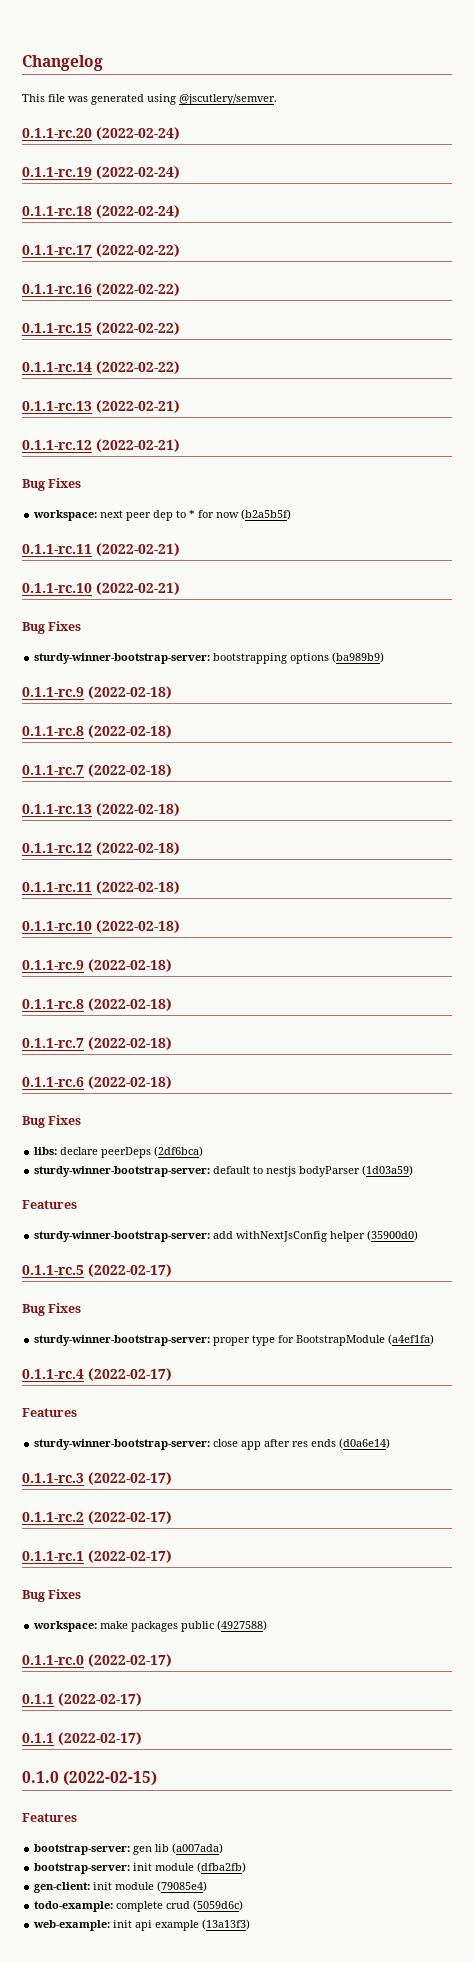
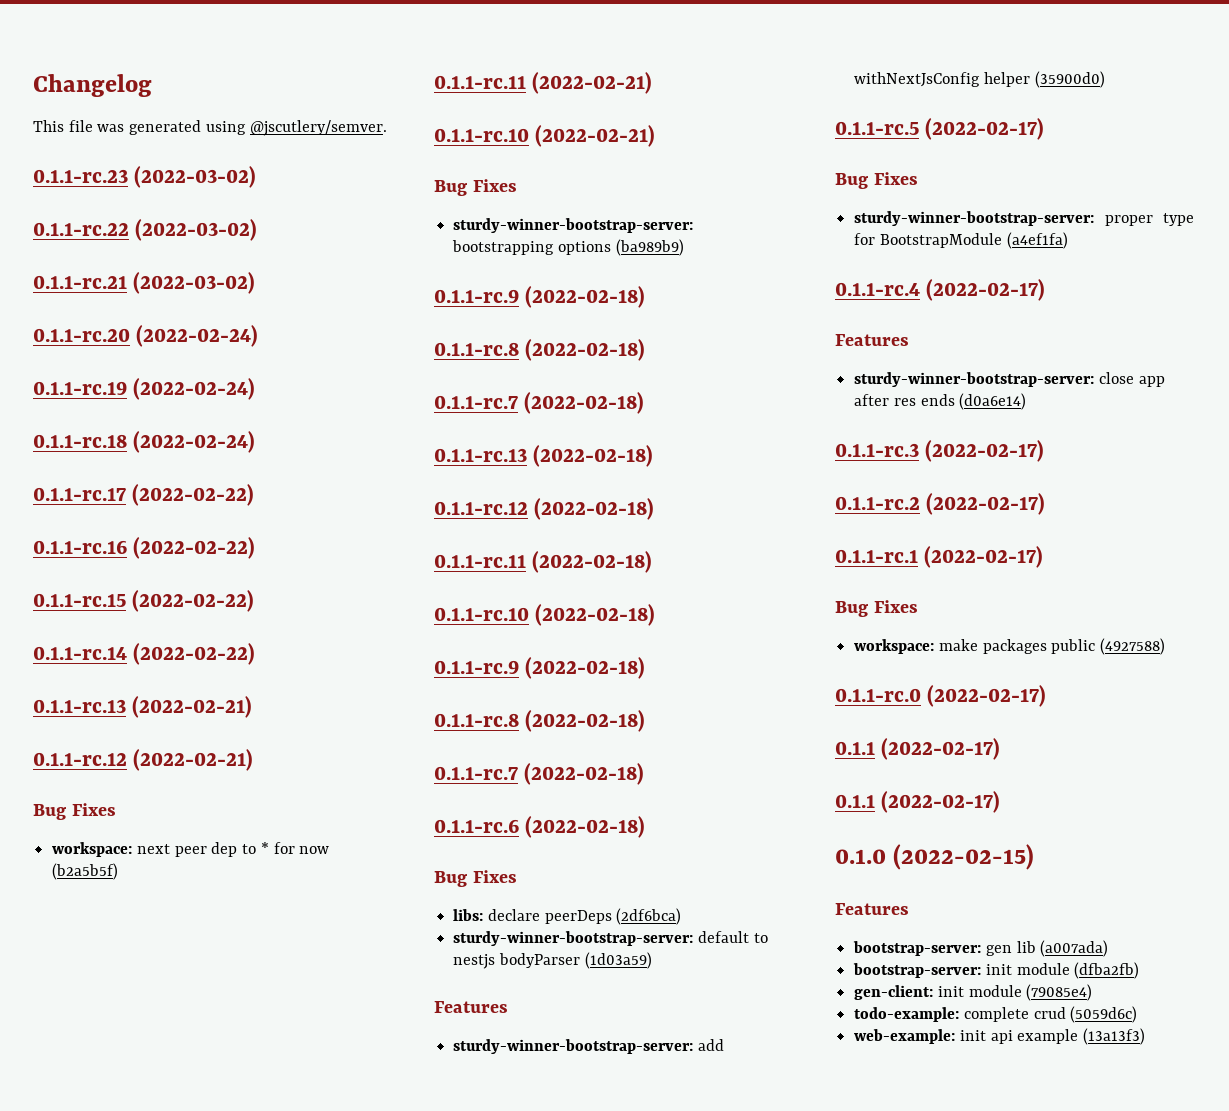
+ 0.1.1-rc.23 (2022-03-02)
+ 0.1.1-rc.22 (2022-03-02)
+ 0.1.1-rc.21 (2022-03-02)

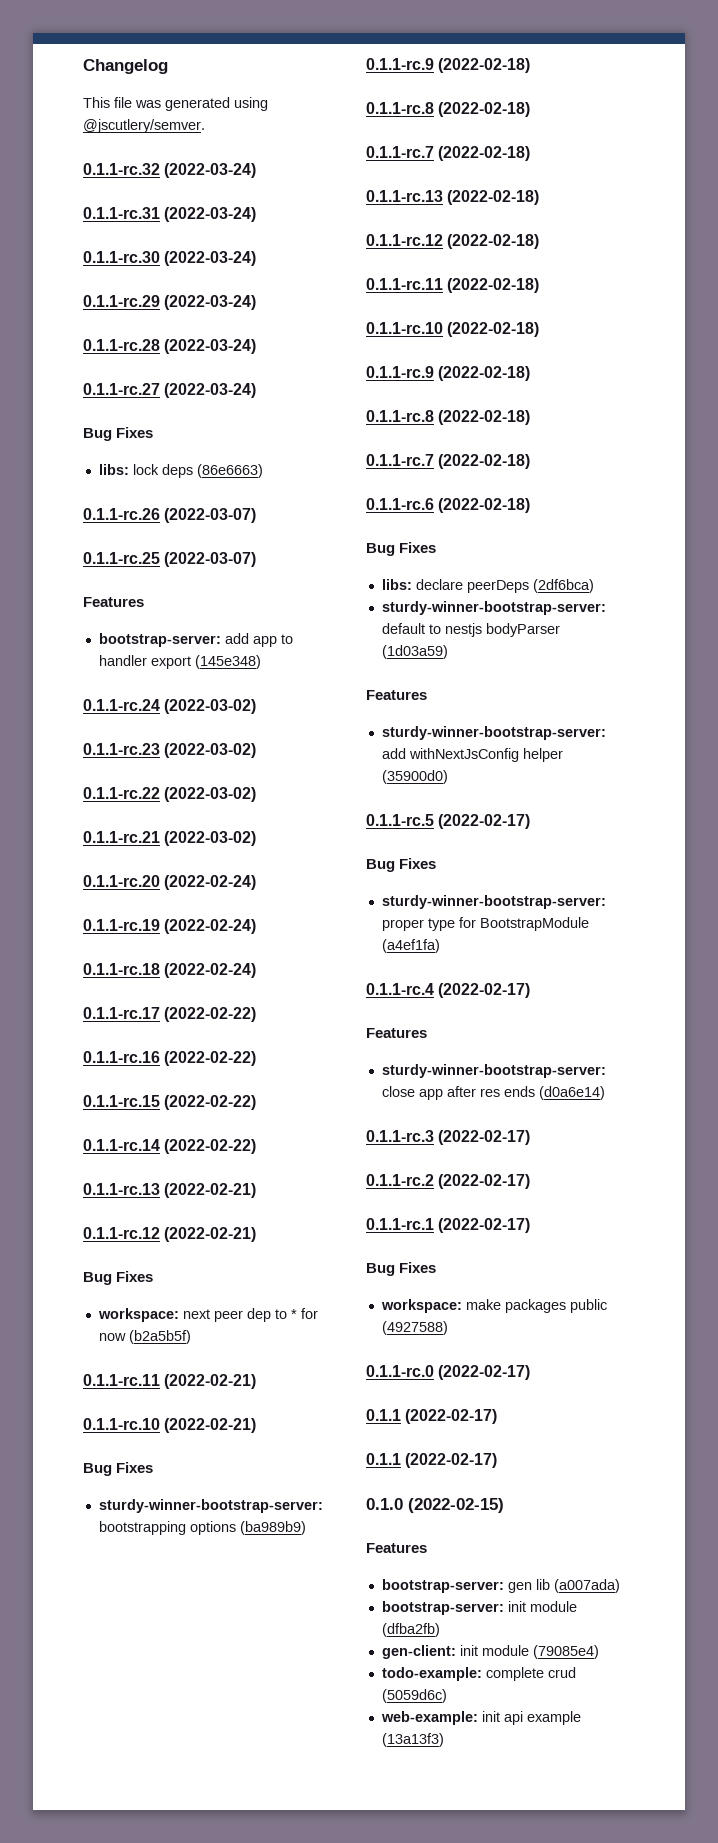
+ 0.1.1-rc.32 (2022-03-24)
+ 0.1.1-rc.31 (2022-03-24)
+ 0.1.1-rc.30 (2022-03-24)
+ 0.1.1-rc.29 (2022-03-24)
+ 0.1.1-rc.28 (2022-03-24)
+ 0.1.1-rc.27 (2022-03-24)
+ Bug Fixes
+ libs: lock deps (86e6663)
+ 0.1.1-rc.26 (2022-03-07)
+ 0.1.1-rc.25 (2022-03-07)
+ Features
+ bootstrap-server: add app to handler export (145e348)
+ 0.1.1-rc.24 (2022-03-02)

